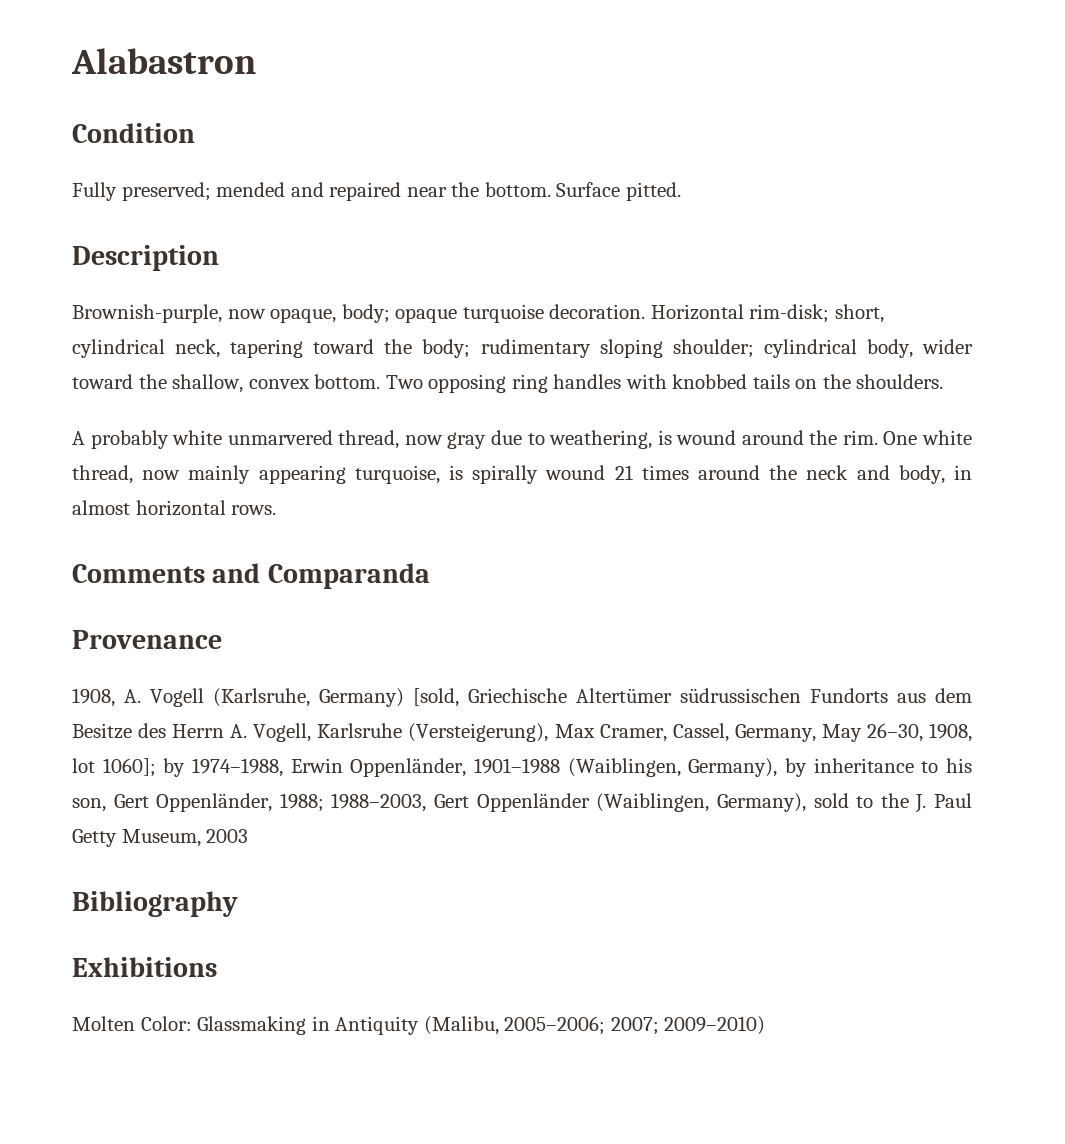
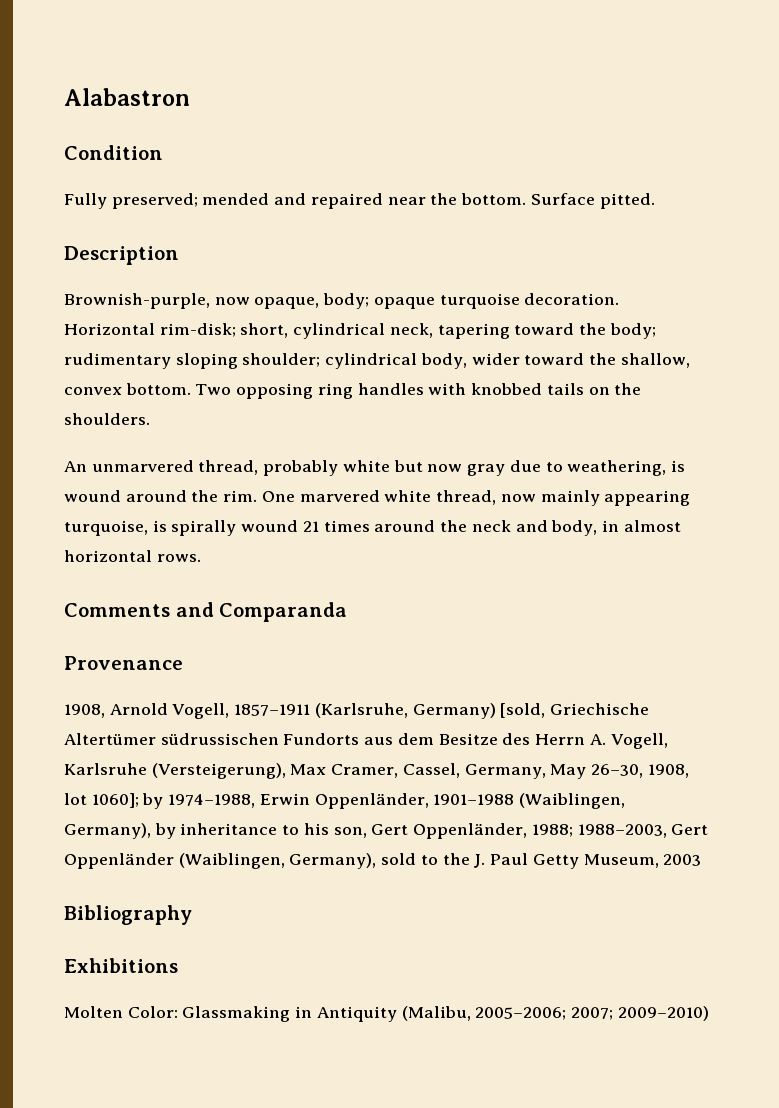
- A probably white unmarvered thread, now gray due to weathering, is wound around the rim.
+ An unmarvered thread, probably white but now gray due to weathering, is wound around the rim.
- One white thread, now mainly appearing turquoise, is spirally wound 21 times around the neck and body, in almost horizontal rows.
+ One marvered white thread, now mainly appearing turquoise, is spirally wound 21 times around the neck and body, in almost horizontal rows.
- 1908, A. Vogell (Karlsruhe, Germany) [sold, Griechische Altertümer südrussischen Fundorts aus dem Besitze des Herrn A. Vogell, Karlsruhe (Versteigerung), Max Cramer, Cassel, Germany, May 26–30, 1908, lot 1060]; by 1974–1988, Erwin Oppenländer, 1901–1988 (Waiblingen, Germany), by inheritance to his son, Gert Oppenländer, 1988; 1988–2003, Gert Oppenländer (Waiblingen, Germany), sold to the J. Paul Getty Museum, 2003
+ 1908, Arnold Vogell, 1857–1911 (Karlsruhe, Germany) [sold, Griechische Altertümer südrussischen Fundorts aus dem Besitze des Herrn A. Vogell, Karlsruhe (Versteigerung), Max Cramer, Cassel, Germany, May 26–30, 1908, lot 1060]; by 1974–1988, Erwin Oppenländer, 1901–1988 (Waiblingen, Germany), by inheritance to his son, Gert Oppenländer, 1988; 1988–2003, Gert Oppenländer (Waiblingen, Germany), sold to the J. Paul Getty Museum, 2003

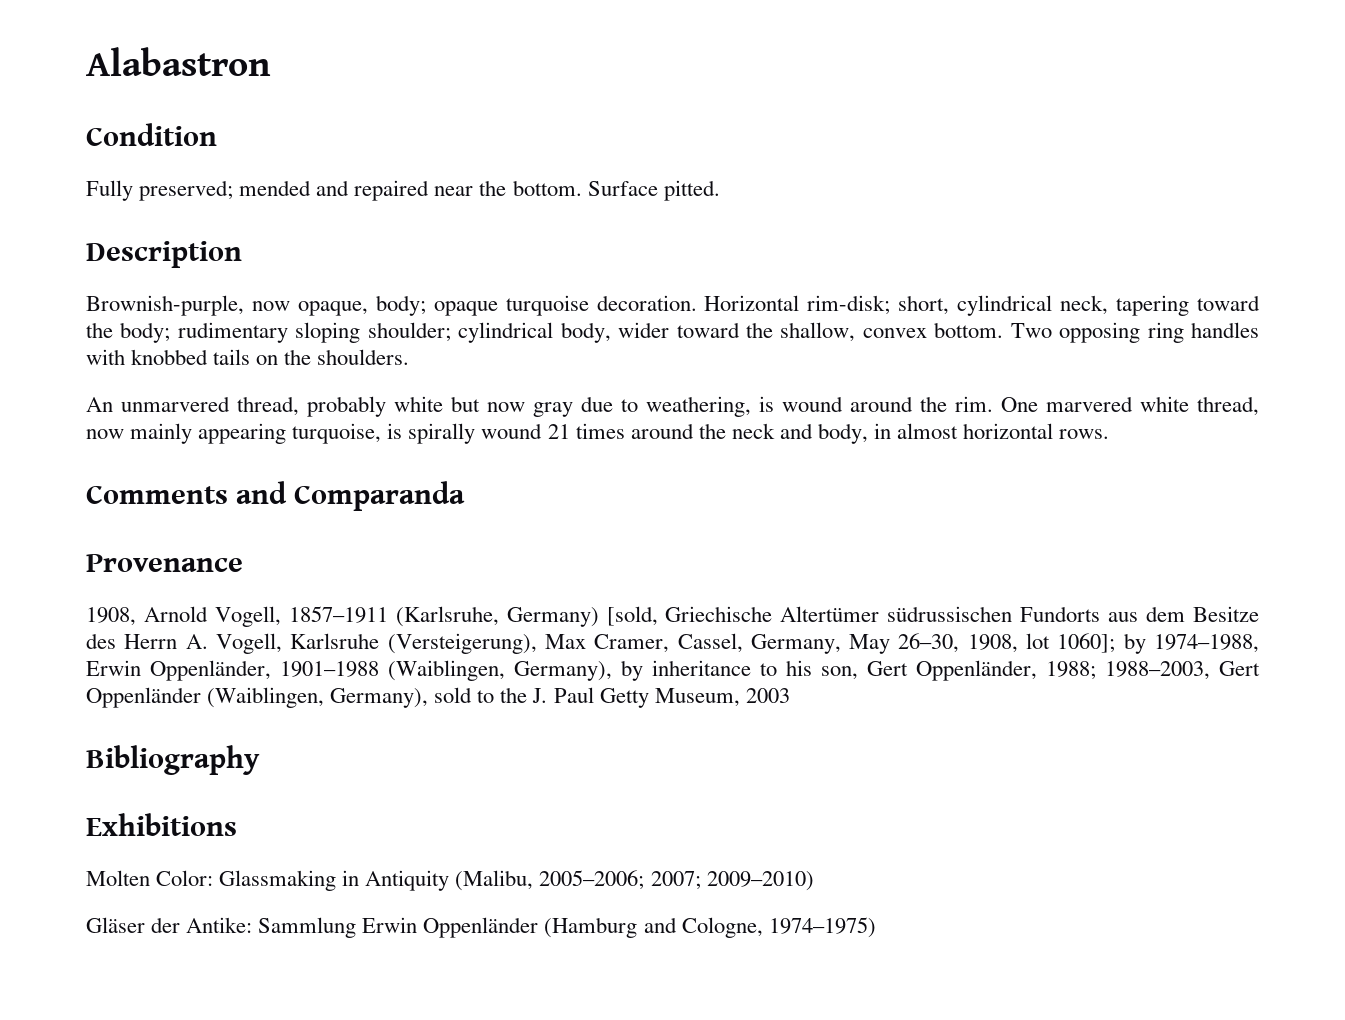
+ Gläser der Antike: Sammlung Erwin Oppenländer (Hamburg and Cologne, 1974–1975)

